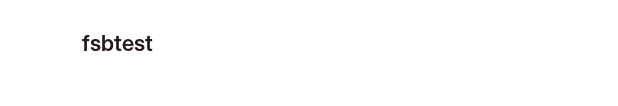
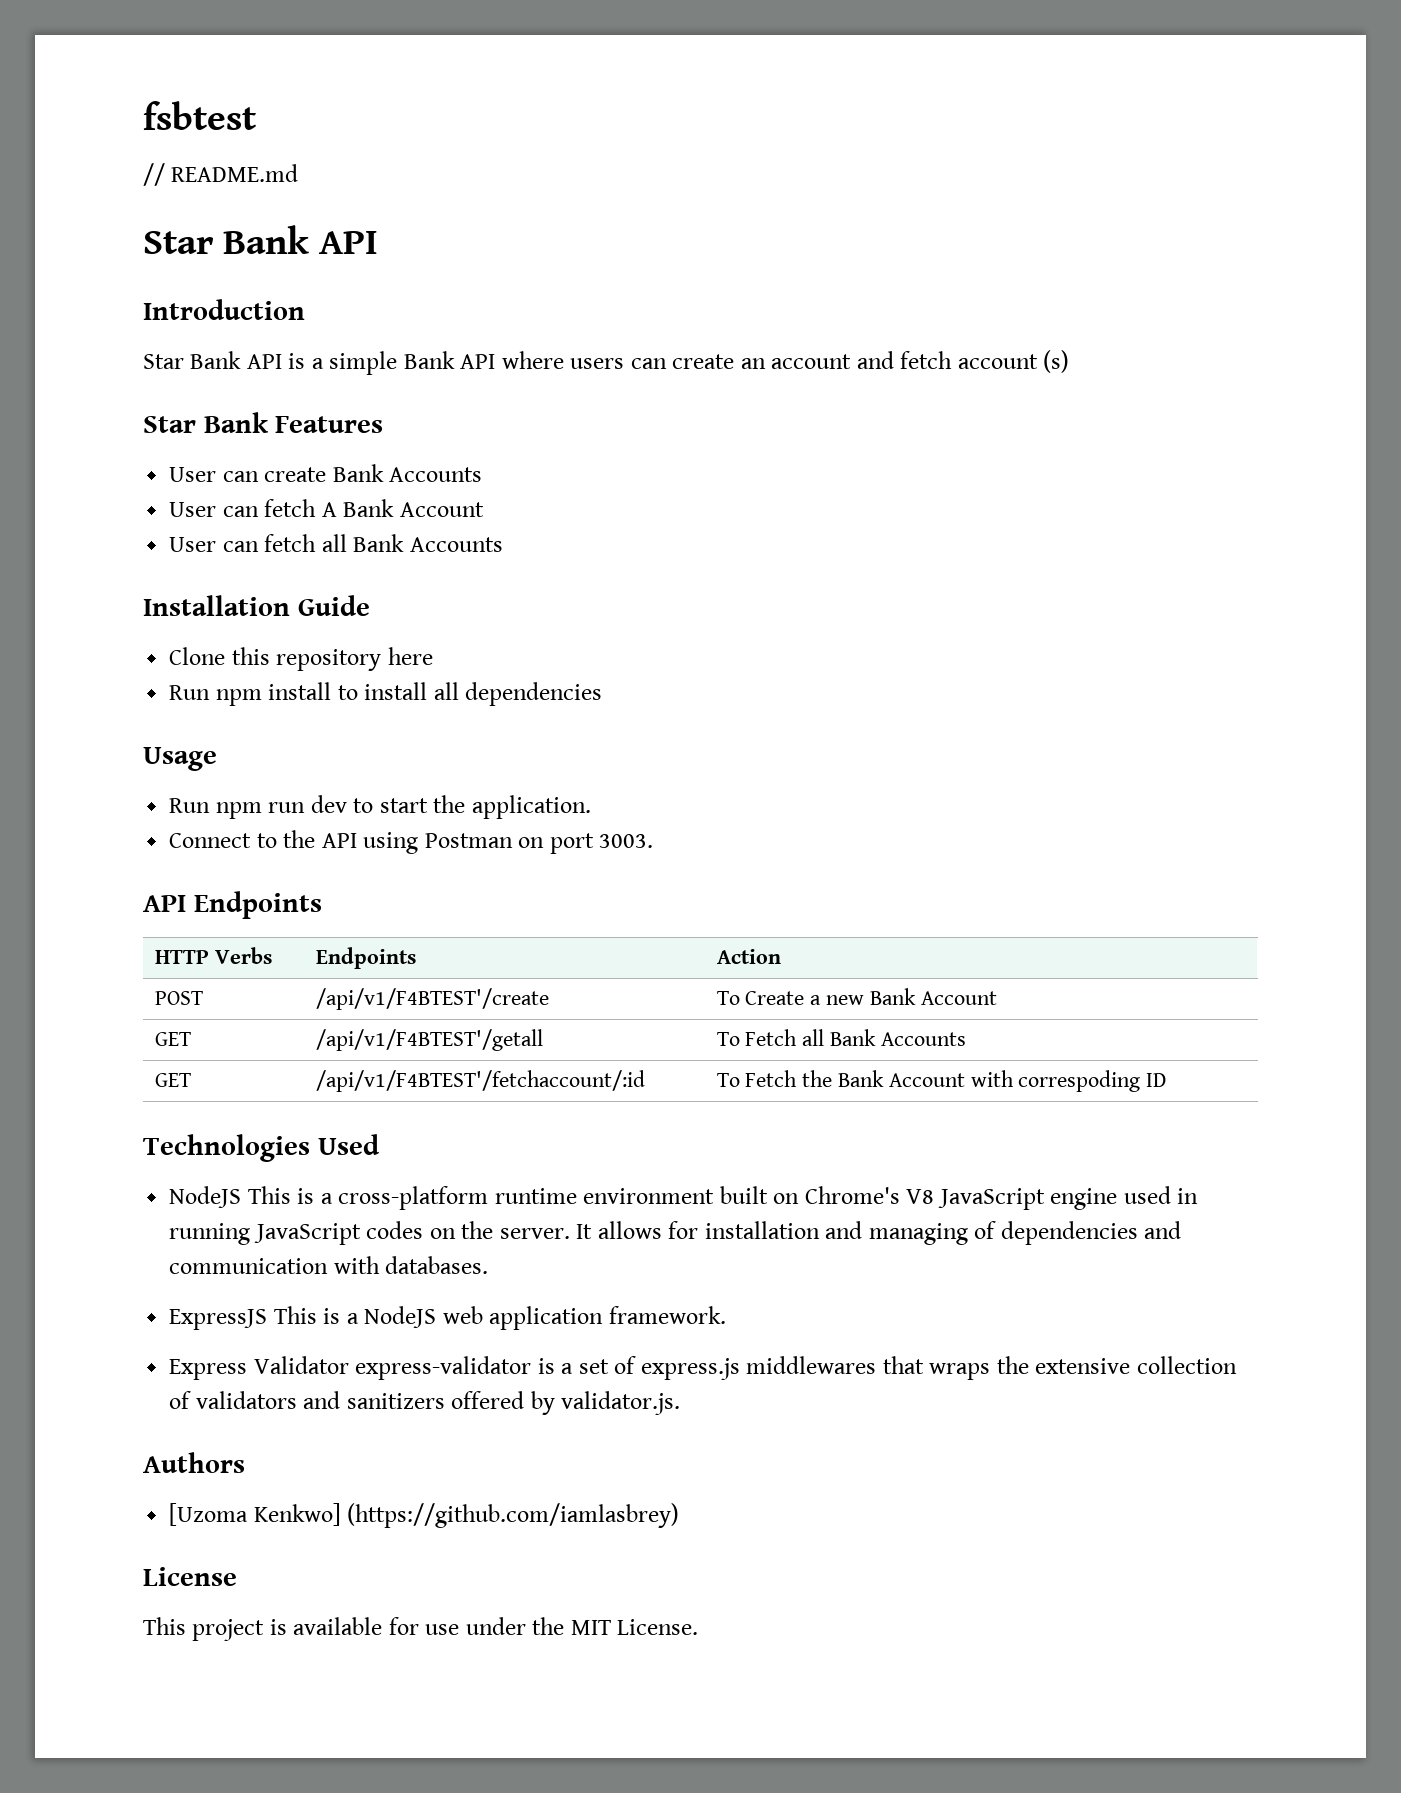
+ // README.md
+ Star Bank API
+ Introduction
+ Star Bank API is a simple Bank API where users can create an account and fetch account (s)
+ Star Bank Features
+ User can create Bank Accounts
+ User can fetch A Bank Account
+ User can fetch all Bank Accounts
+ Installation Guide
+ Clone this repository here
+ Run npm install to install all dependencies
+ Usage
+ Run npm run dev to start the application.
+ Connect to the API using Postman on port 3003.
+ API Endpoints
+ HTTP Verbs | Endpoints | Action
+ POST | /api/v1/F4BTEST'/create | To Create a new Bank Account
+ GET | /api/v1/F4BTEST'/getall | To Fetch all Bank Accounts
+ GET | /api/v1/F4BTEST'/fetchaccount/:id | To Fetch the Bank Account with correspoding ID
+ Technologies Used
+ NodeJS This is a cross-platform runtime environment built on Chrome's V8 JavaScript engine used in running JavaScript codes on the server. It allows for installation and managing of dependencies and communication with databases.
+ ExpressJS This is a NodeJS web application framework.
+ Express Validator express-validator is a set of express.js middlewares that wraps the extensive collection of validators and sanitizers offered by validator.js.
+ Authors
+ [Uzoma Kenkwo] (https://github.com/iamlasbrey)
+ License
+ This project is available for use under the MIT License.

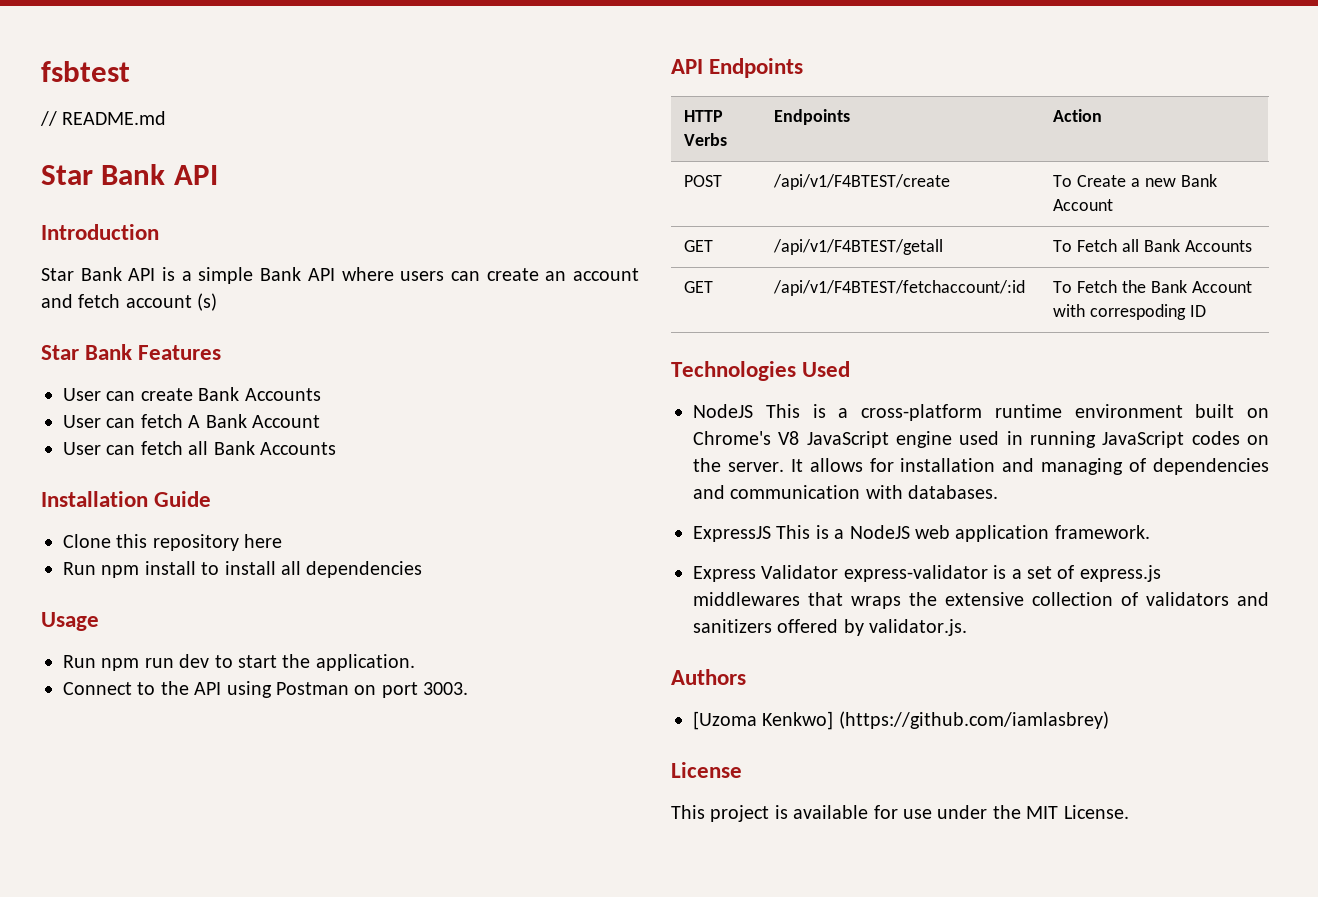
- POST | /api/v1/F4BTEST'/create | To Create a new Bank Account
+ POST | /api/v1/F4BTEST/create | To Create a new Bank Account
- GET | /api/v1/F4BTEST'/getall | To Fetch all Bank Accounts
+ GET | /api/v1/F4BTEST/getall | To Fetch all Bank Accounts
- GET | /api/v1/F4BTEST'/fetchaccount/:id | To Fetch the Bank Account with correspoding ID
+ GET | /api/v1/F4BTEST/fetchaccount/:id | To Fetch the Bank Account with correspoding ID

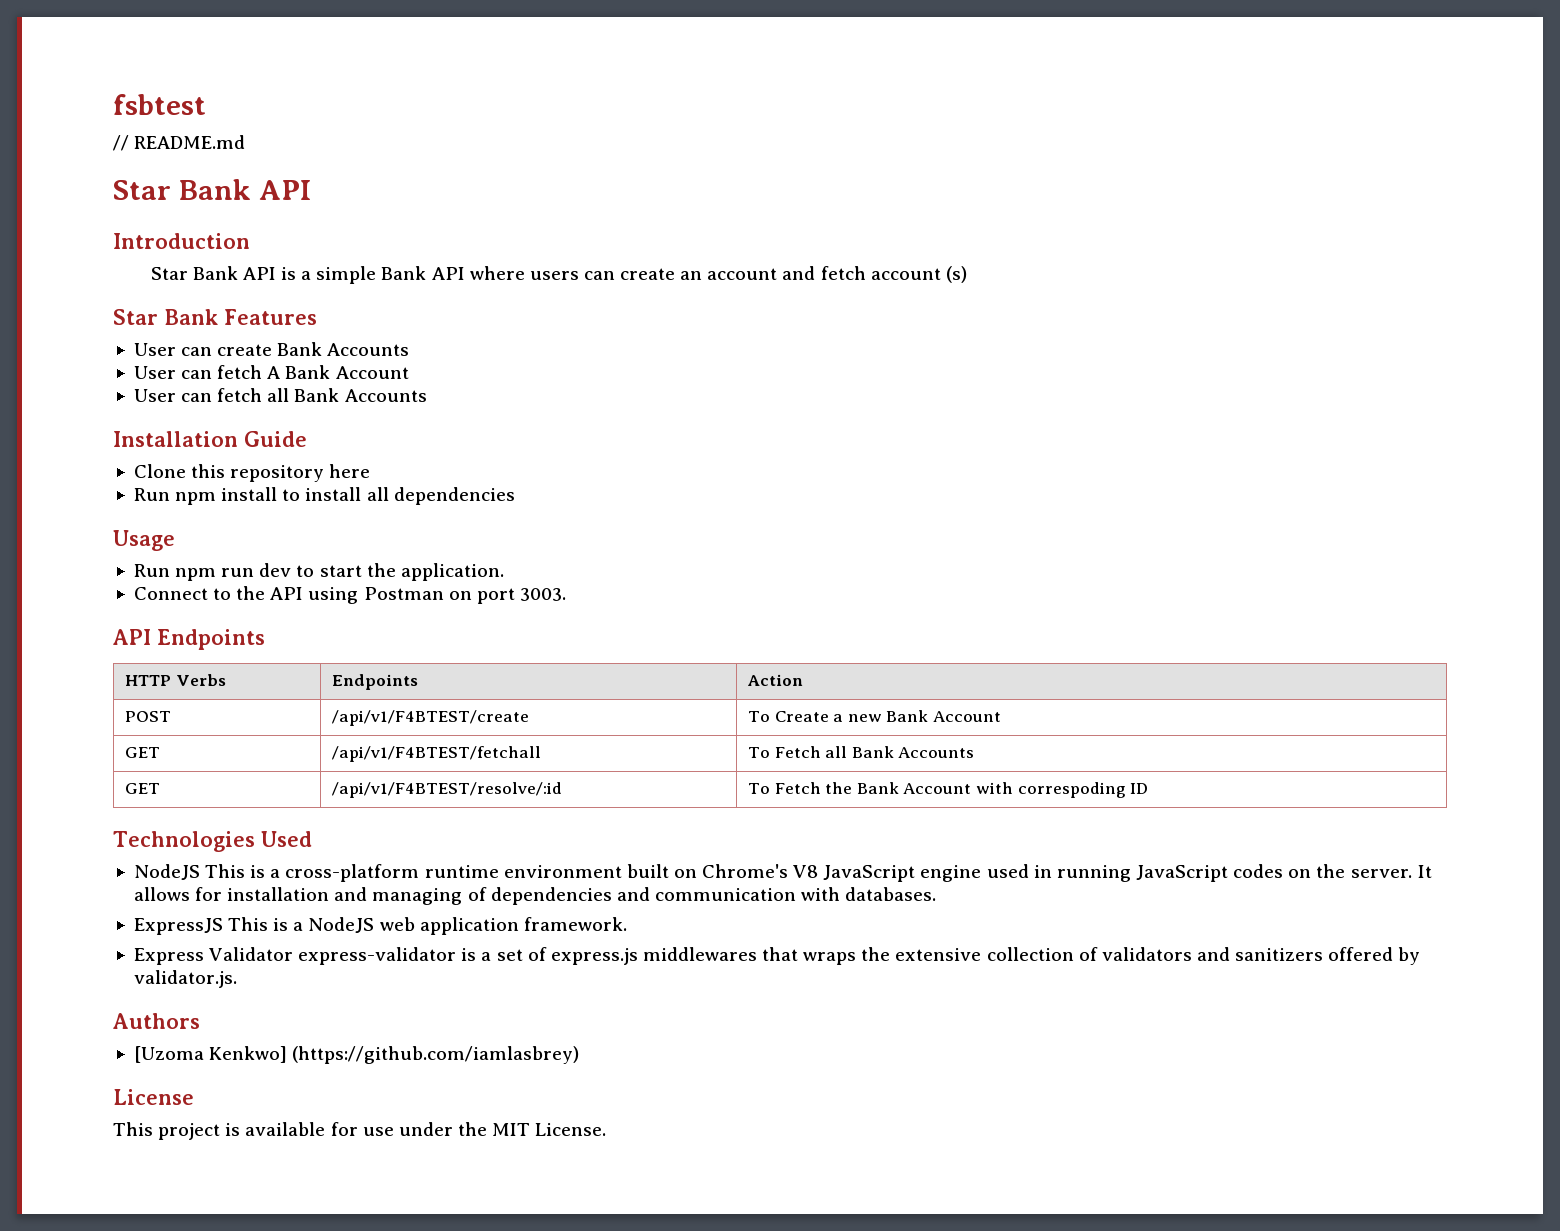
- GET | /api/v1/F4BTEST/getall | To Fetch all Bank Accounts
+ GET | /api/v1/F4BTEST/fetchall | To Fetch all Bank Accounts
- GET | /api/v1/F4BTEST/fetchaccount/:id | To Fetch the Bank Account with correspoding ID
+ GET | /api/v1/F4BTEST/resolve/:id | To Fetch the Bank Account with correspoding ID

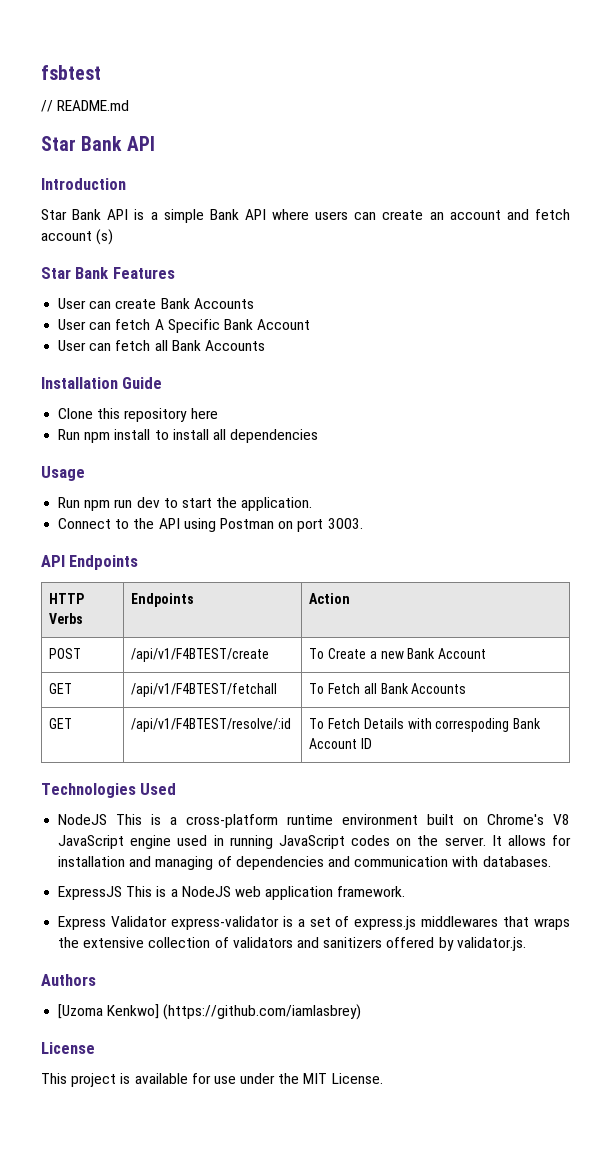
- User can fetch A Bank Account
+ User can fetch A Specific Bank Account
- GET | /api/v1/F4BTEST/resolve/:id | To Fetch the Bank Account with correspoding ID
+ GET | /api/v1/F4BTEST/resolve/:id | To Fetch Details with correspoding Bank Account ID

